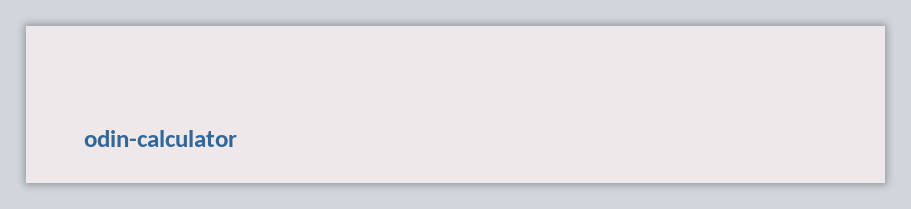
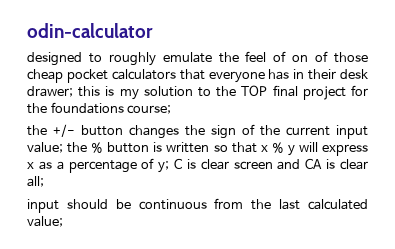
+ designed to roughly emulate the feel of on of those cheap pocket calculators that everyone has in their desk drawer; this is my solution to the TOP final project for the foundations course;
+ the +/- button changes the sign of the current input value; the % button is written so that x % y will express x as a percentage of y; C is clear screen and CA is clear all;
+ input should be continuous from the last calculated value;

